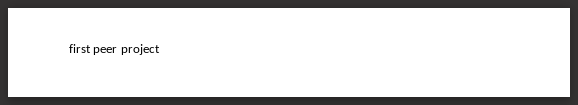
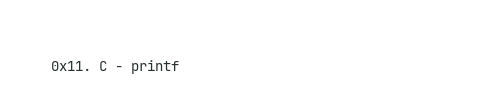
- first peer project
+ 0x11. C - printf

